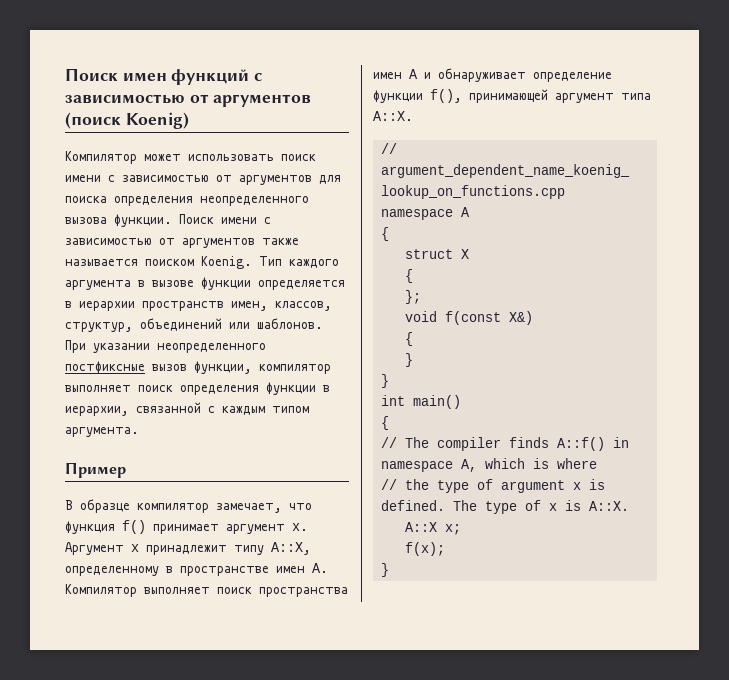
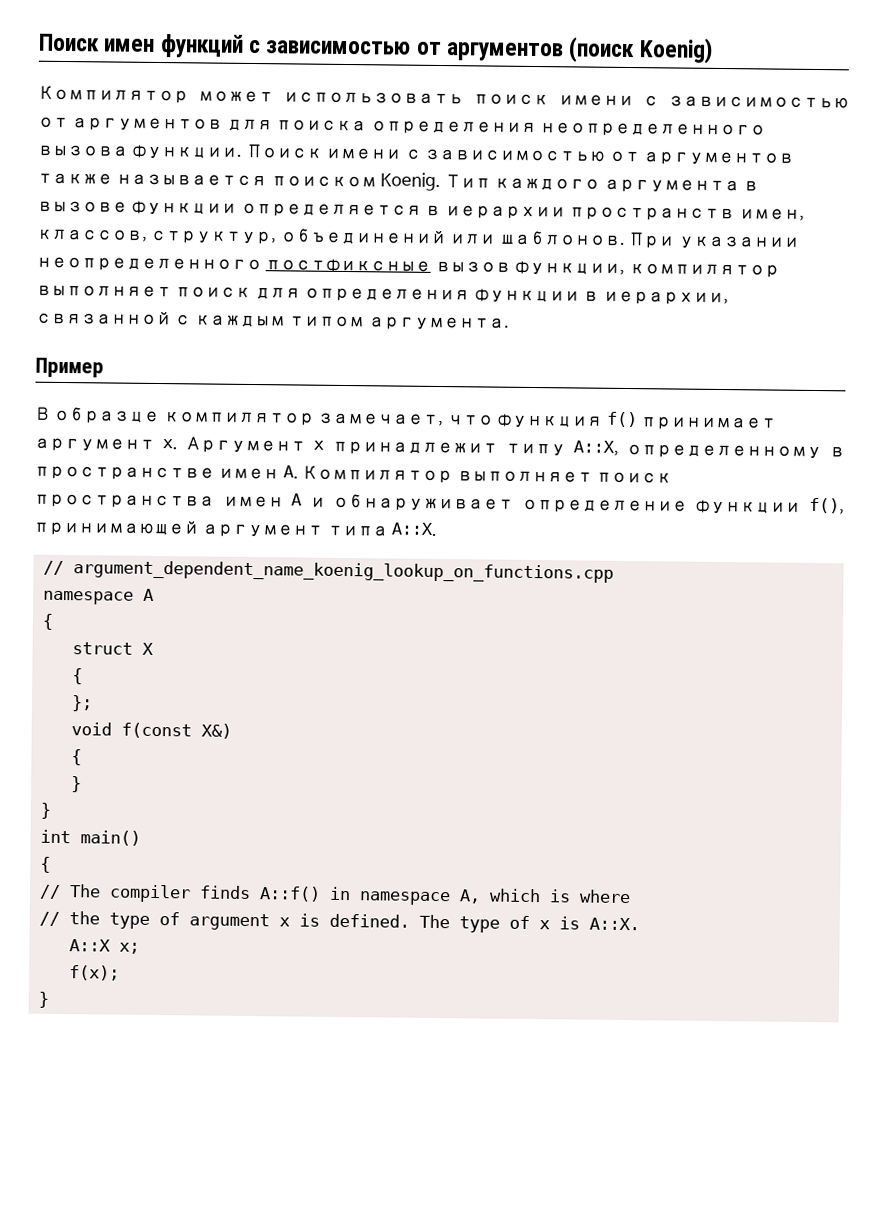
- При указании неопределенного постфиксные вызов функции, компилятор выполняет поиск определения функции в иерархии, связанной с каждым типом аргумента.
+ При указании неопределенного постфиксные вызов функции, компилятор выполняет поиск для определения функции в иерархии, связанной с каждым типом аргумента.

